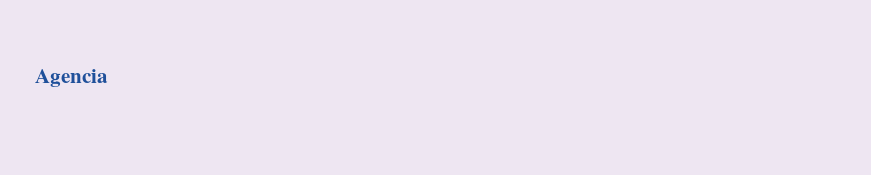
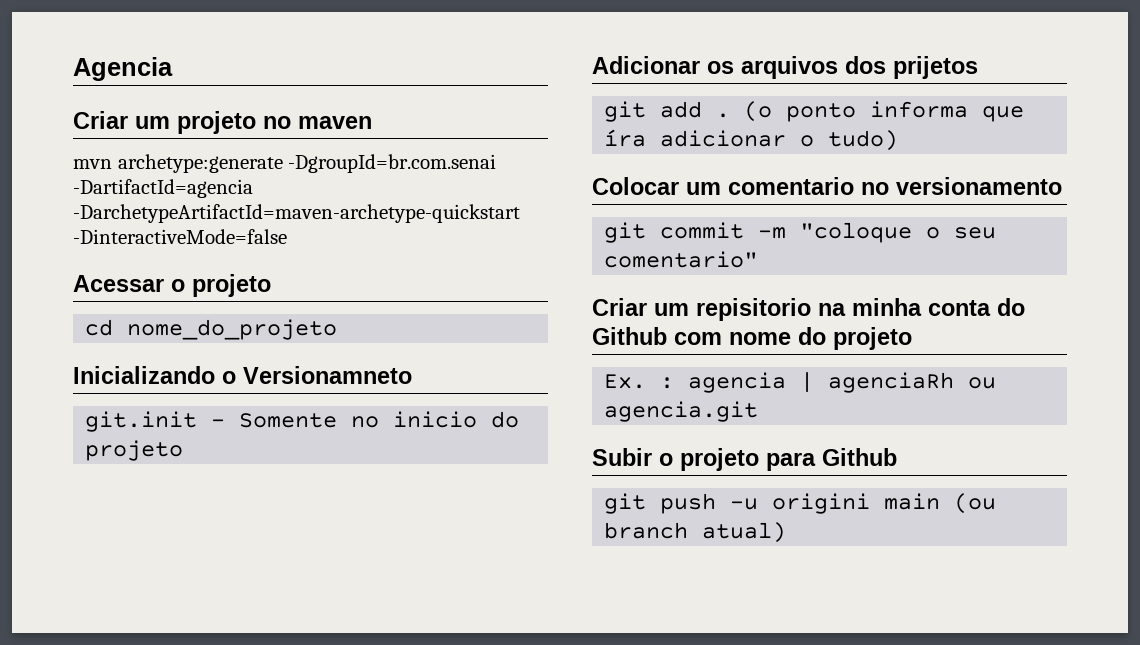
+ Criar um projeto no maven
+ mvn archetype:generate -DgroupId=br.com.senai -DartifactId=agencia -DarchetypeArtifactId=maven-archetype-quickstart -DinteractiveMode=false
+ Acessar o projeto
+ cd nome_do_projeto
+ Inicializando o Versionamneto
+ git.init - Somente no inicio do projeto
+ Adicionar os arquivos dos prijetos
+ git add . (o ponto informa que íra adicionar o tudo)
+ Colocar um comentario no versionamento
+ git commit -m "coloque o seu comentario"
+ Criar um repisitorio na minha conta do Github com nome do projeto
+ Ex. : agencia | agenciaRh ou agencia.git
+ Subir o projeto para Github
+ git push -u origini main (ou branch atual)

